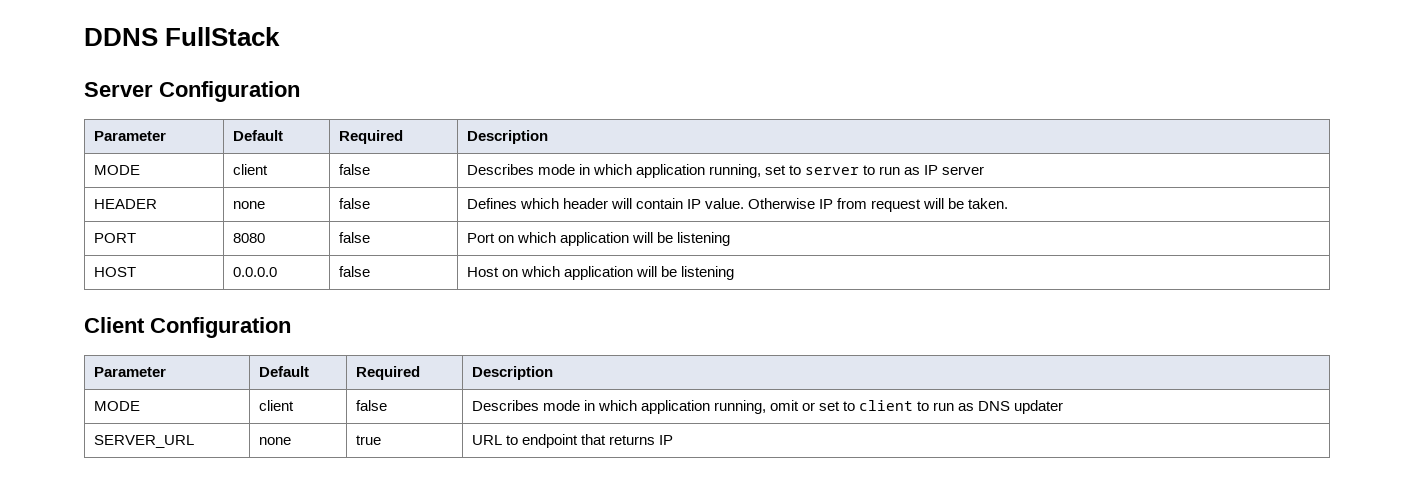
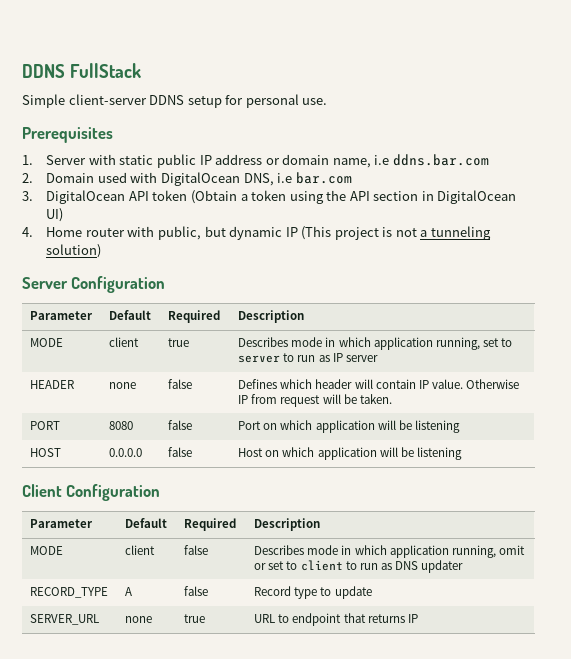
+ Simple client-server DDNS setup for personal use.
+ Prerequisites
+ 1. Server with static public IP address or domain name, i.e ddns.bar.com
+ 2. Domain used with DigitalOcean DNS, i.e bar.com
+ 3. DigitalOcean API token (Obtain a token using the API section in DigitalOcean UI)
+ 4. Home router with public, but dynamic IP (This project is not a tunneling solution)
- MODE | client | false | Describes mode in which application running, set to server to run as IP server
+ MODE | client | true | Describes mode in which application running, set to server to run as IP server
+ RECORD_TYPE | A | false | Record type to update

